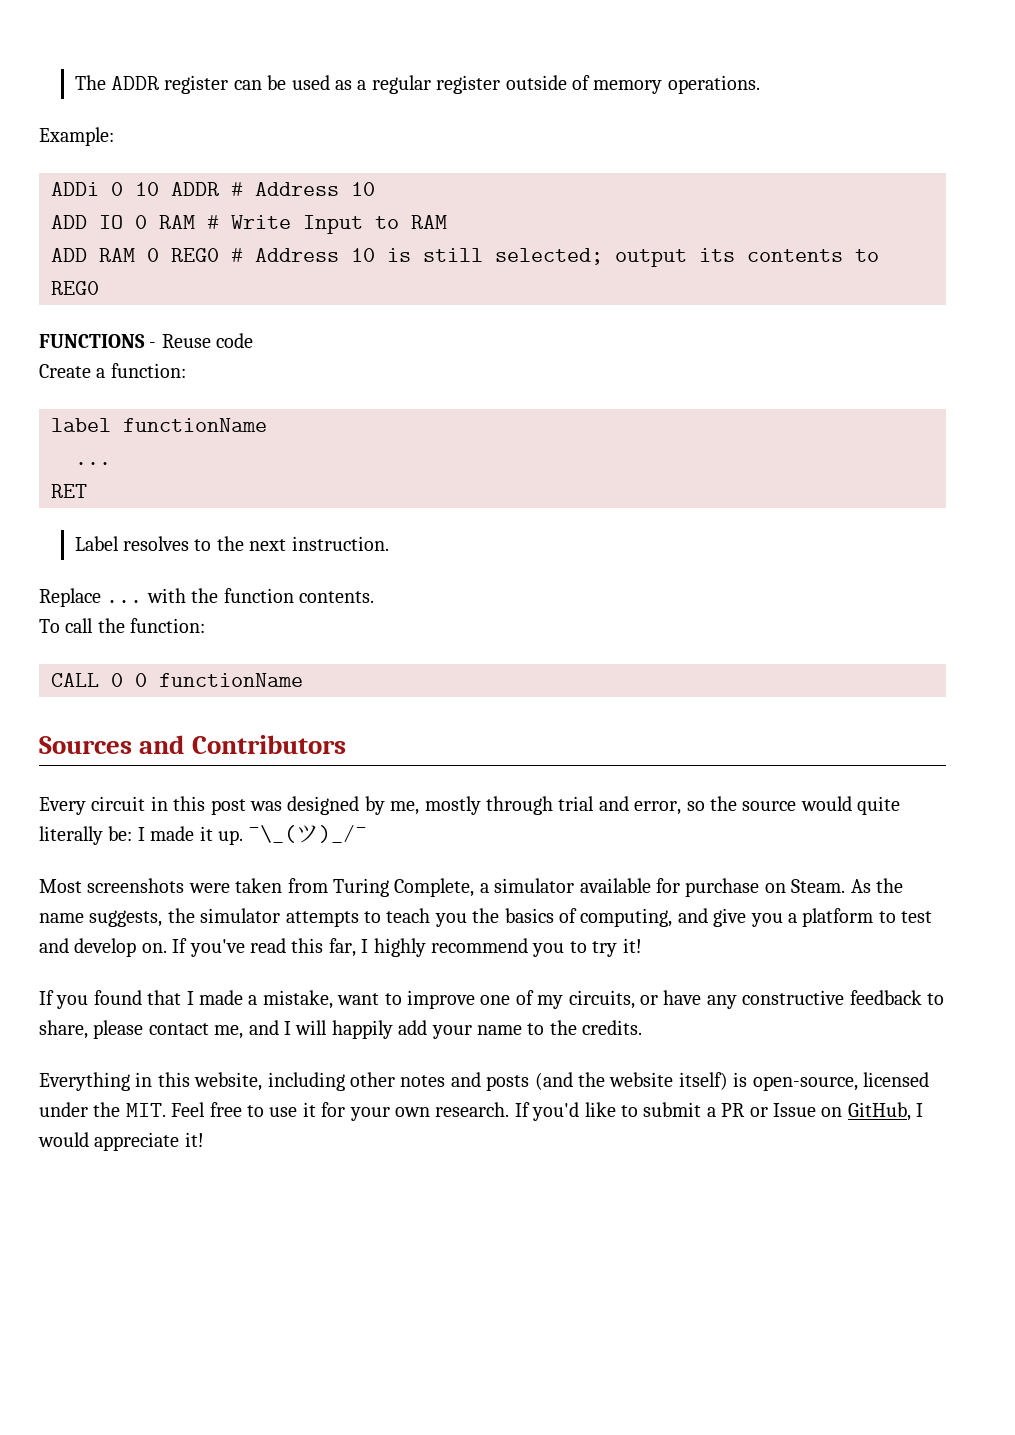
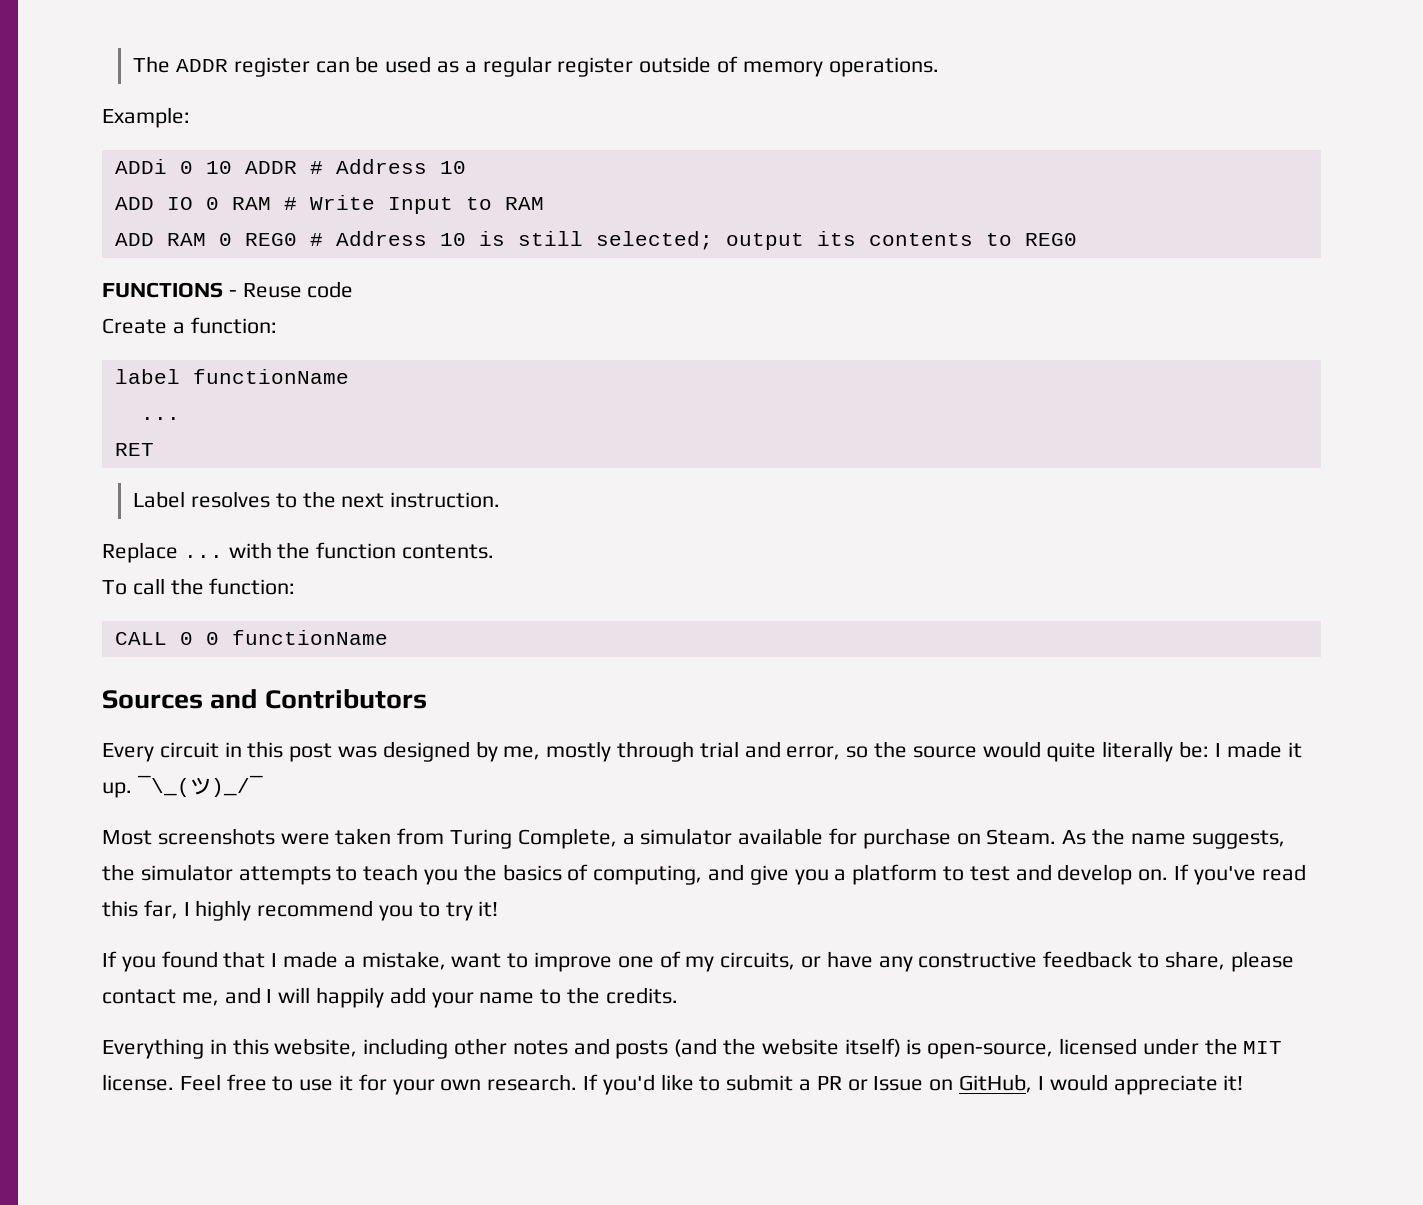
- Everything in this website, including other notes and posts (and the website itself) is open-source, licensed under the MIT. Feel free to use it for your own research.
+ Everything in this website, including other notes and posts (and the website itself) is open-source, licensed under the MIT license. Feel free to use it for your own research.

